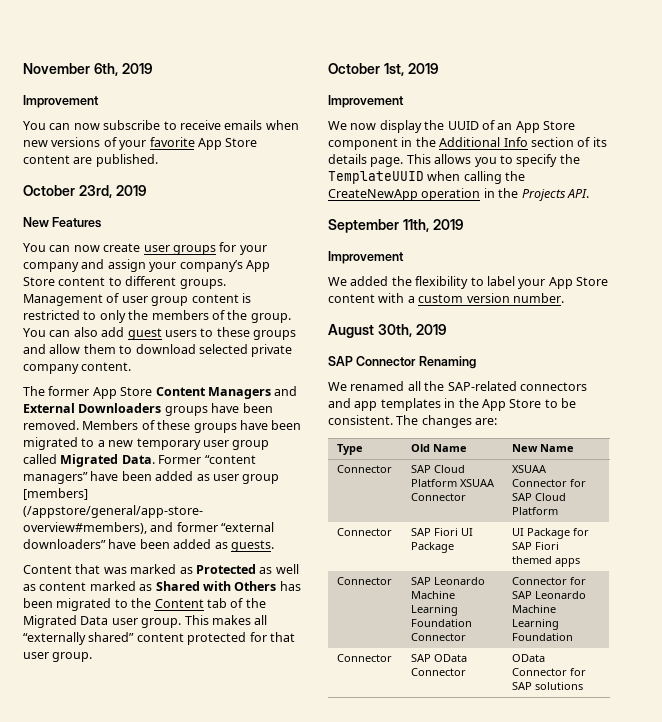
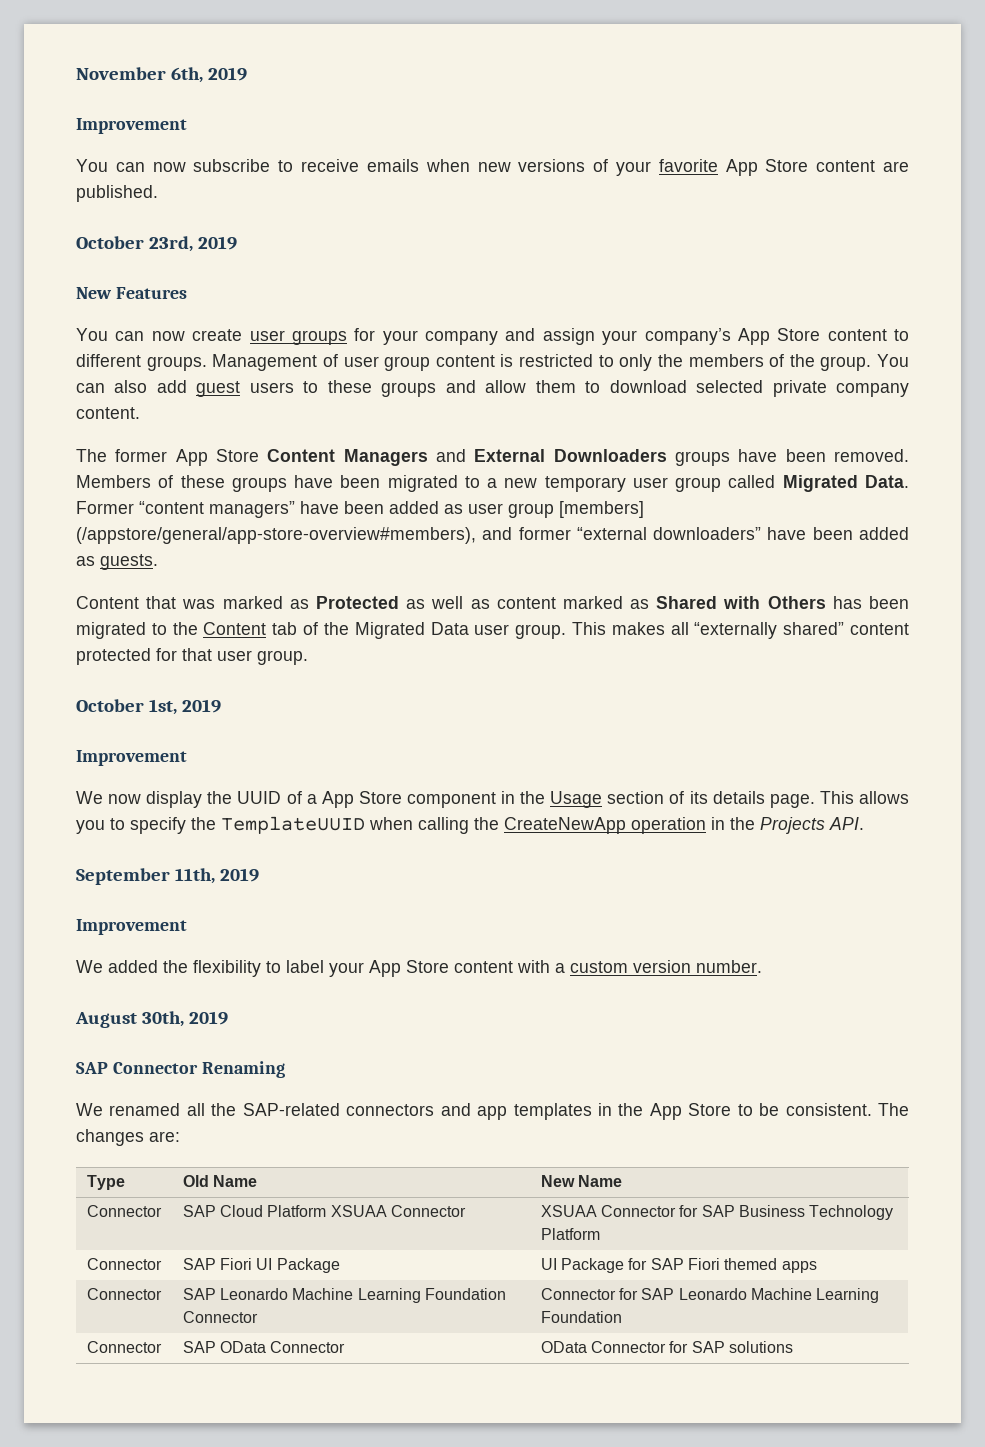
- We now display the UUID of an App Store component in the Additional Info section of its details page.
+ We now display the UUID of a App Store component in the Usage section of its details page.
- Connector | SAP Cloud Platform XSUAA Connector | XSUAA Connector for SAP Cloud Platform
+ Connector | SAP Cloud Platform XSUAA Connector | XSUAA Connector for SAP Business Technology Platform

